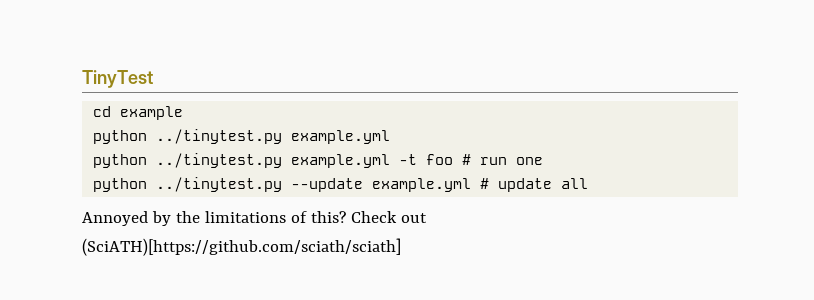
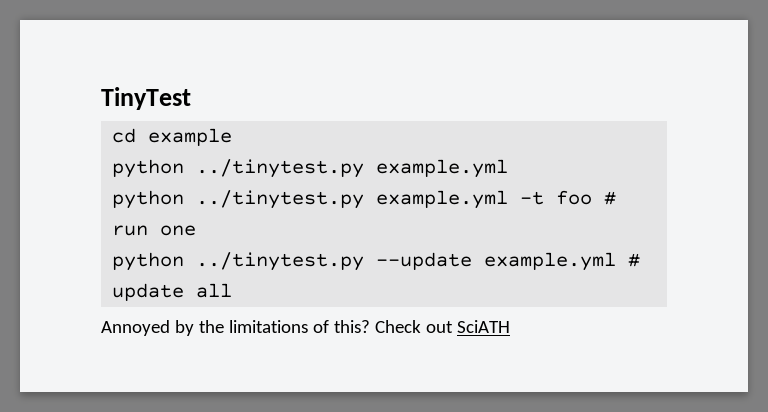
- Check out (SciATH)[https://github.com/sciath/sciath]
+ Check out SciATH

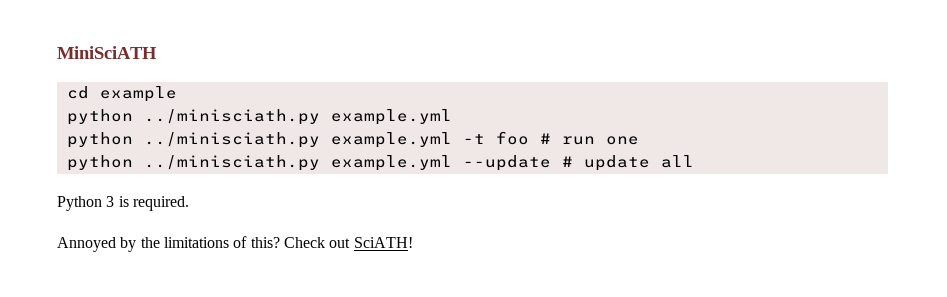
- TinyTest
+ MiniSciATH
  cd example
- python ../tinytest.py example.yml
+ python ../minisciath.py example.yml
- python ../tinytest.py example.yml -t foo # run one
+ python ../minisciath.py example.yml -t foo # run one
- python ../tinytest.py --update example.yml # update all
+ python ../minisciath.py example.yml --update # update all
+ Python 3 is required.
- Check out SciATH
+ Check out SciATH!

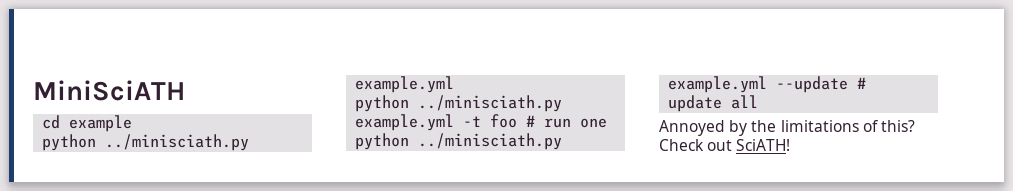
- Python 3 is required.

